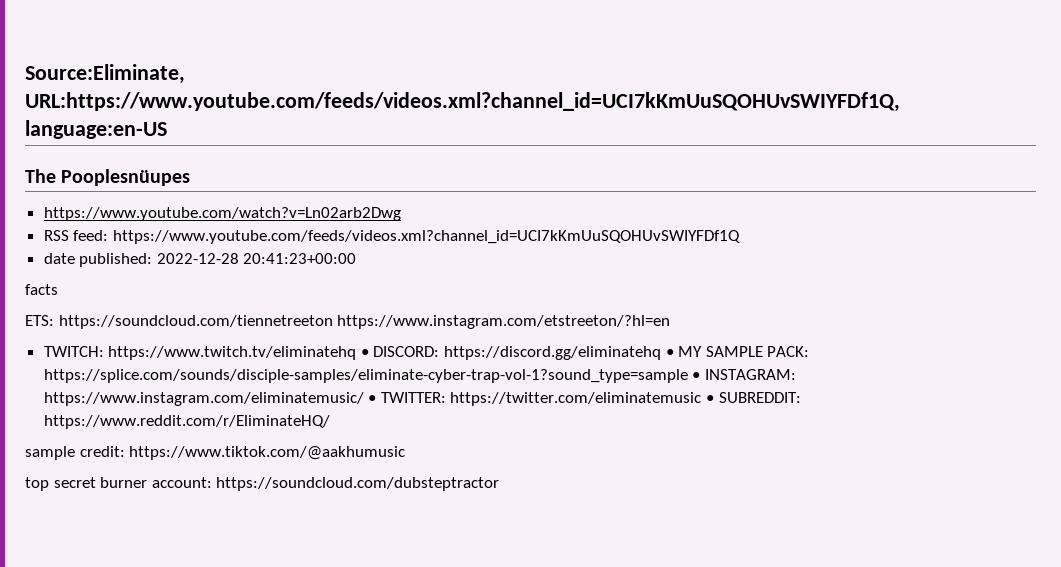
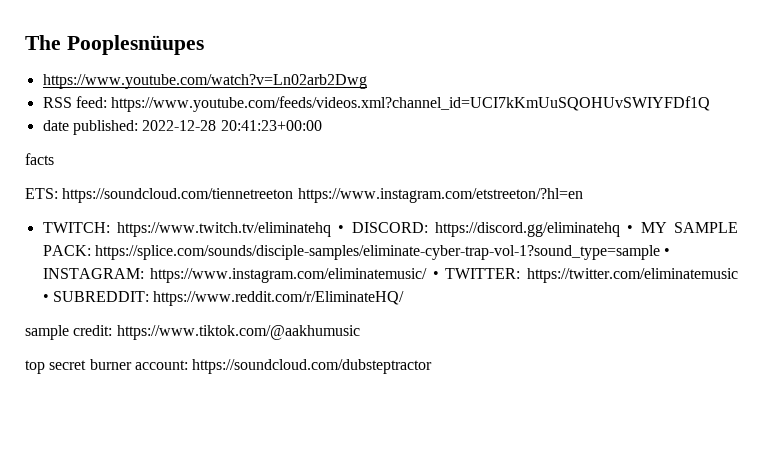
- Source:Eliminate, URL:https://www.youtube.com/feeds/videos.xml?channel_id=UCI7kKmUuSQOHUvSWIYFDf1Q, language:en-US

